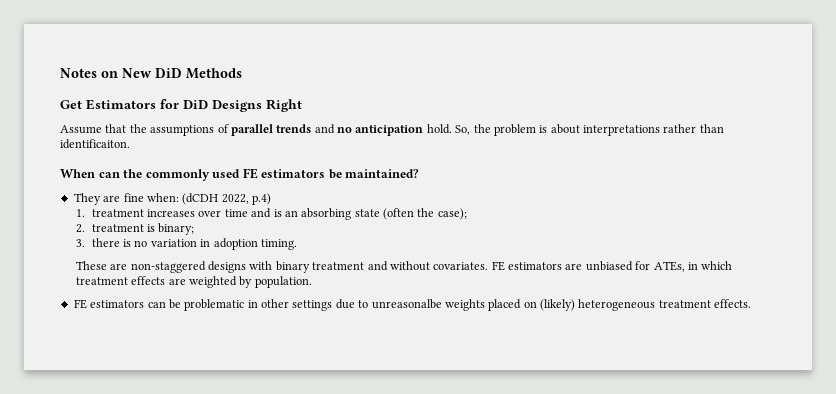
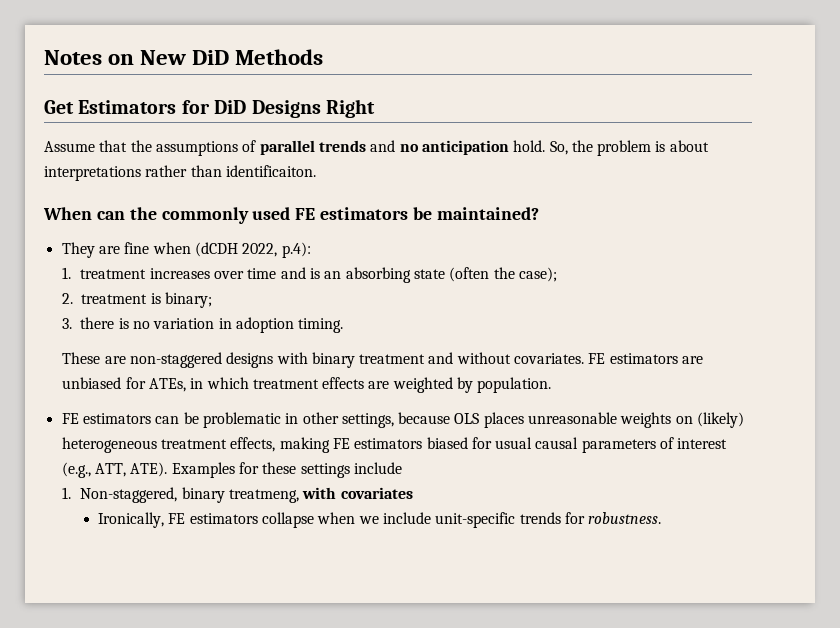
- They are fine when: (dCDH 2022, p.4)
+ They are fine when (dCDH 2022, p.4):
- FE estimators can be problematic in other settings due to unreasonalbe weights placed on (likely) heterogeneous treatment effects.
+ FE estimators can be problematic in other settings, because OLS places unreasonable weights on (likely) heterogeneous treatment effects, making FE estimators biased for usual causal parameters of interest (e.g., ATT, ATE). Examples for these settings include
+ 1. Non-staggered, binary treatmeng, with covariates
+ Ironically, FE estimators collapse when we include unit-specific trends for robustness.

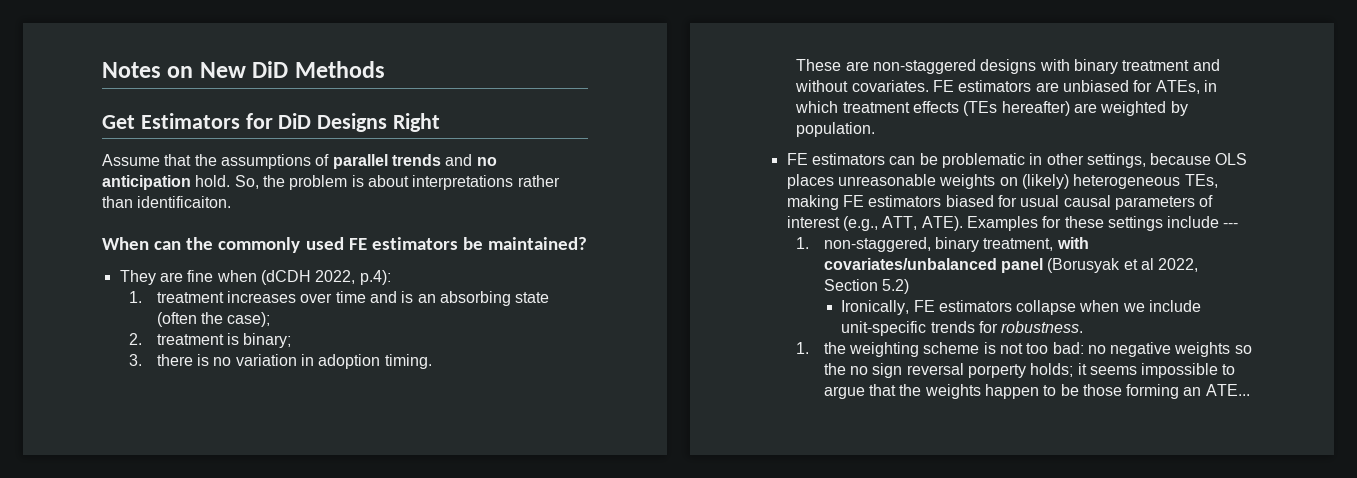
- FE estimators are unbiased for ATEs, in which treatment effects are weighted by population.
+ FE estimators are unbiased for ATEs, in which treatment effects (TEs hereafter) are weighted by population.
- FE estimators can be problematic in other settings, because OLS places unreasonable weights on (likely) heterogeneous treatment effects, making FE estimators biased for usual causal parameters of interest (e.g., ATT, ATE).
+ FE estimators can be problematic in other settings, because OLS places unreasonable weights on (likely) heterogeneous TEs, making FE estimators biased for usual causal parameters of interest (e.g., ATT, ATE).
- Examples for these settings include
- 1. Non-staggered, binary treatmeng, with covariates
+ Examples for these settings include ---
+ 1. non-staggered, binary treatment, with covariates/unbalanced panel (Borusyak et al 2022, Section 5.2)
+ 1. the weighting scheme is not too bad: no negative weights so the no sign reversal porperty holds; it seems impossible to argue that the weights happen to be those forming an ATE...

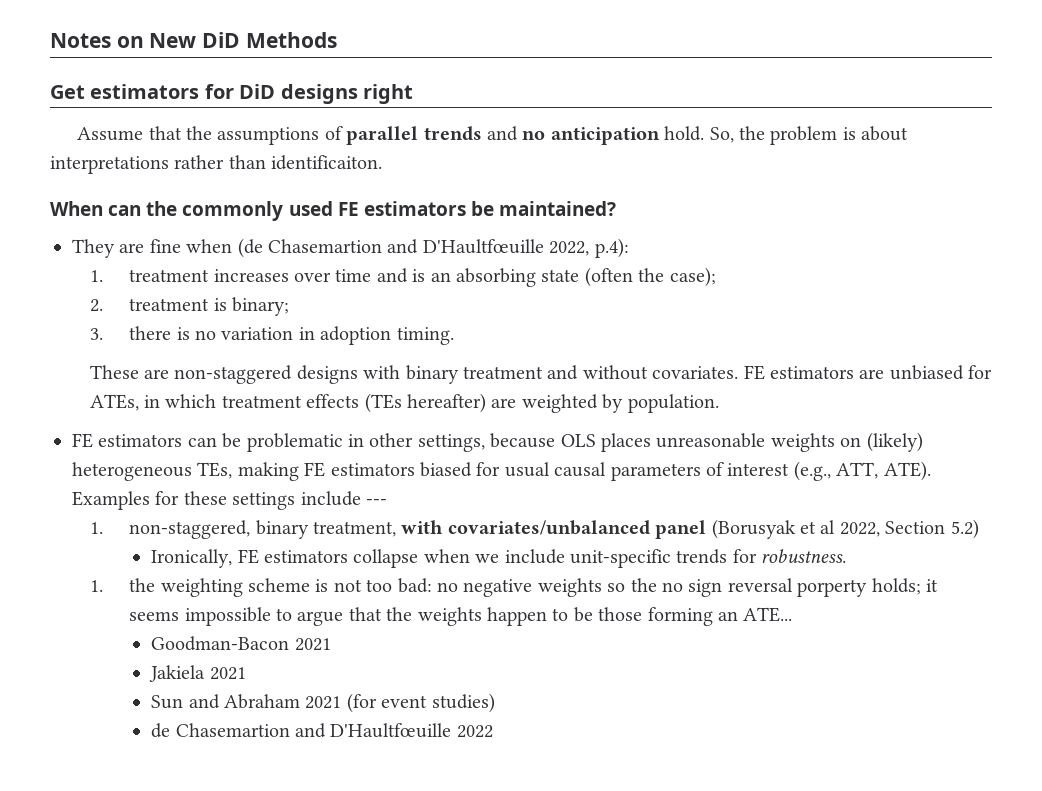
- Get Estimators for DiD Designs Right
+ Get estimators for DiD designs right
- They are fine when (dCDH 2022, p.4):
+ They are fine when (de Chasemartion and D'Haultfœuille 2022, p.4):
+ Goodman-Bacon 2021
+ Jakiela 2021
+ Sun and Abraham 2021 (for event studies)
+ de Chasemartion and D'Haultfœuille 2022

